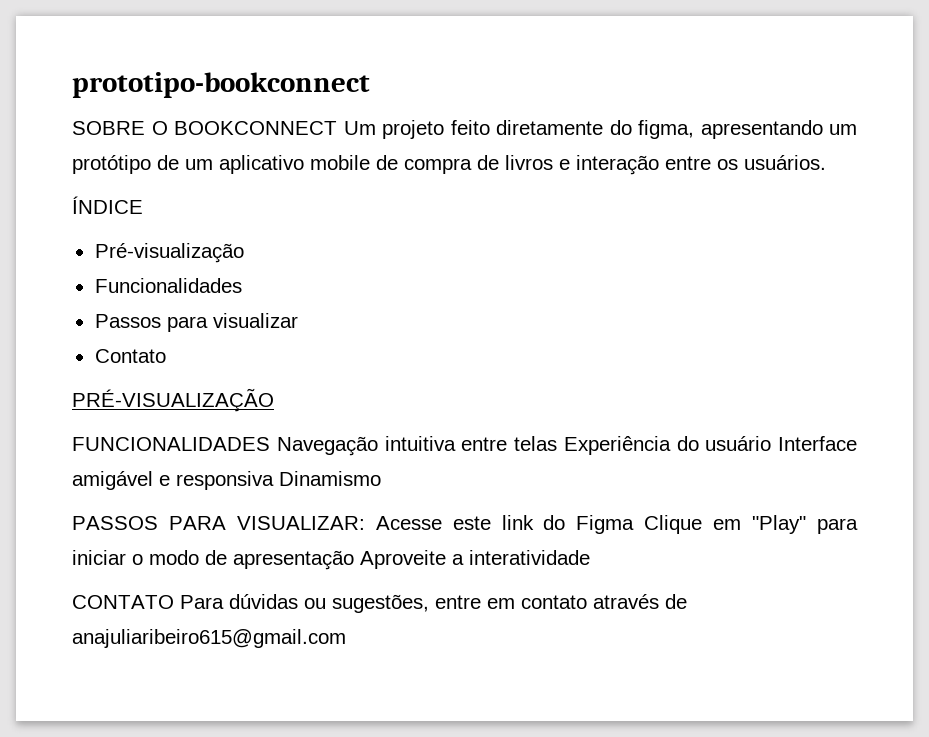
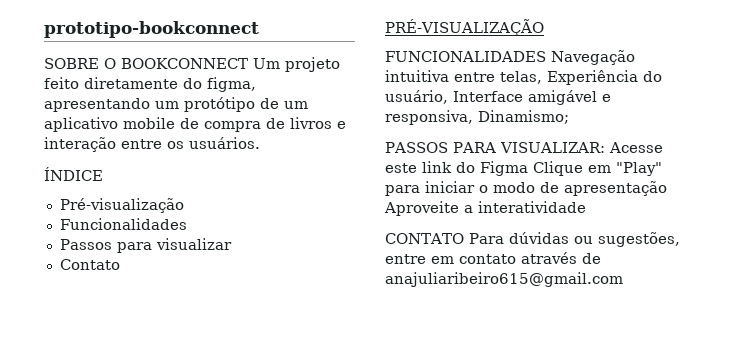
- FUNCIONALIDADES Navegação intuitiva entre telas Experiência do usuário Interface amigável e responsiva Dinamismo
+ FUNCIONALIDADES Navegação intuitiva entre telas, Experiência do usuário, Interface amigável e responsiva, Dinamismo;

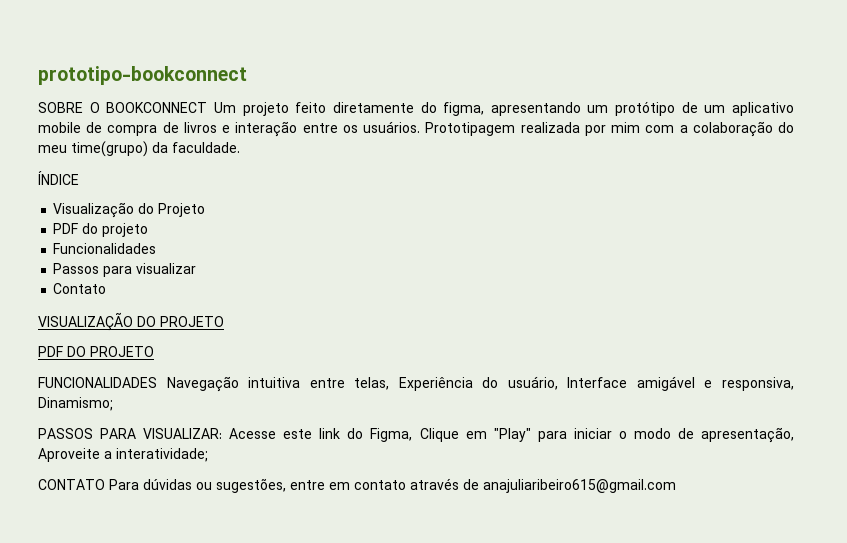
- SOBRE O BOOKCONNECT Um projeto feito diretamente do figma, apresentando um protótipo de um aplicativo mobile de compra de livros e interação entre os usuários.
+ SOBRE O BOOKCONNECT Um projeto feito diretamente do figma, apresentando um protótipo de um aplicativo mobile de compra de livros e interação entre os usuários. Prototipagem realizada por mim com a colaboração do meu time(grupo) da faculdade.
  ÍNDICE
- Pré-visualização
+ Visualização do Projeto
+ PDF do projeto
- PRÉ-VISUALIZAÇÃO
+ VISUALIZAÇÃO DO PROJETO
+ PDF DO PROJETO
- PASSOS PARA VISUALIZAR: Acesse este link do Figma Clique em "Play" para iniciar o modo de apresentação Aproveite a interatividade
+ PASSOS PARA VISUALIZAR: Acesse este link do Figma, Clique em "Play" para iniciar o modo de apresentação, Aproveite a interatividade;

